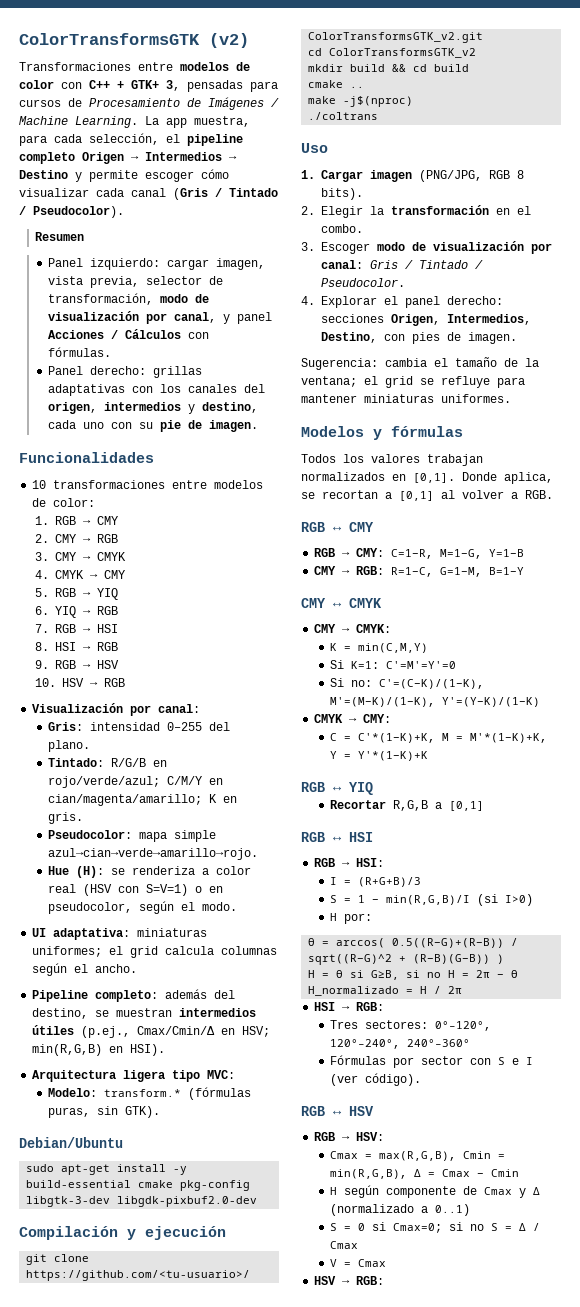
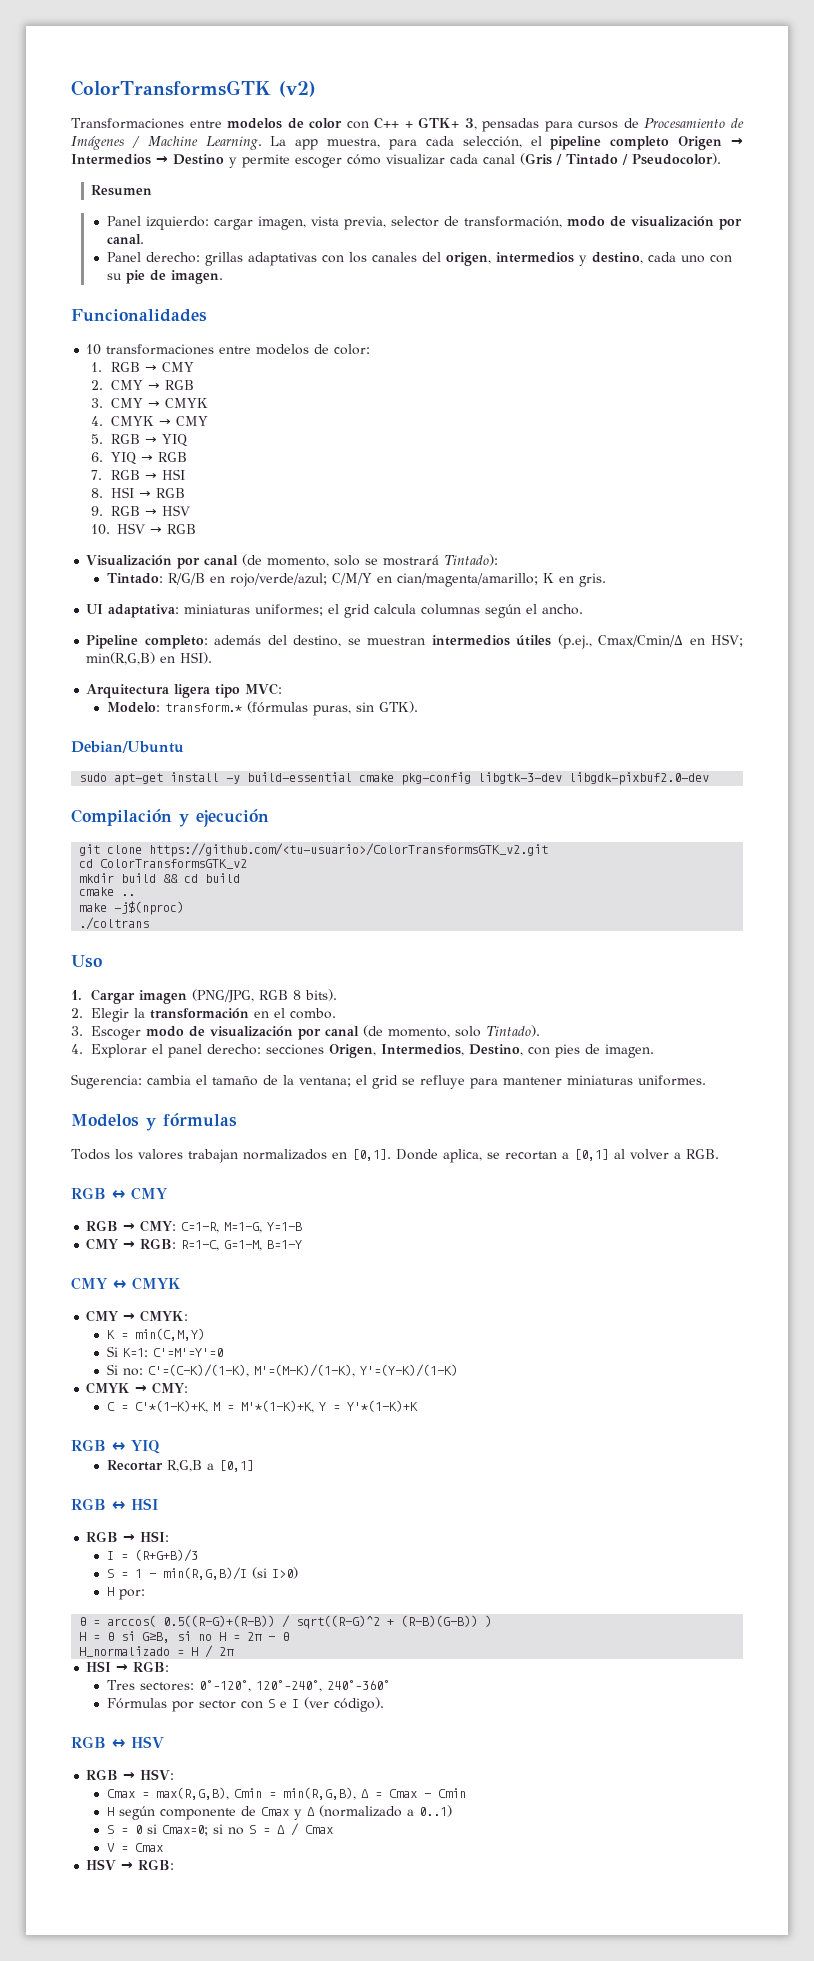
- Panel izquierdo: cargar imagen, vista previa, selector de transformación, modo de visualización por canal, y panel Acciones / Cálculos con fórmulas.
+ Panel izquierdo: cargar imagen, vista previa, selector de transformación, modo de visualización por canal.
- Visualización por canal:
- Gris: intensidad 0–255 del plano.
+ Visualización por canal (de momento, solo se mostrará Tintado):
- Pseudocolor: mapa simple azul→cian→verde→amarillo→rojo.
- Hue (H): se renderiza a color real (HSV con S=V=1) o en pseudocolor, según el modo.
- 3. Escoger modo de visualización por canal: Gris / Tintado / Pseudocolor.
+ 3. Escoger modo de visualización por canal (de momento, solo Tintado).

